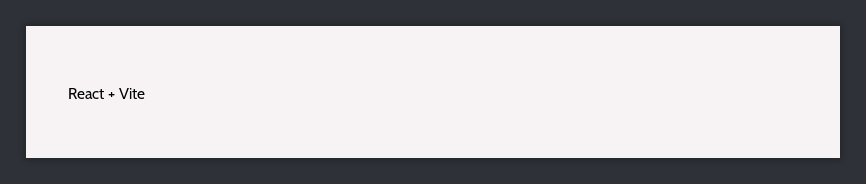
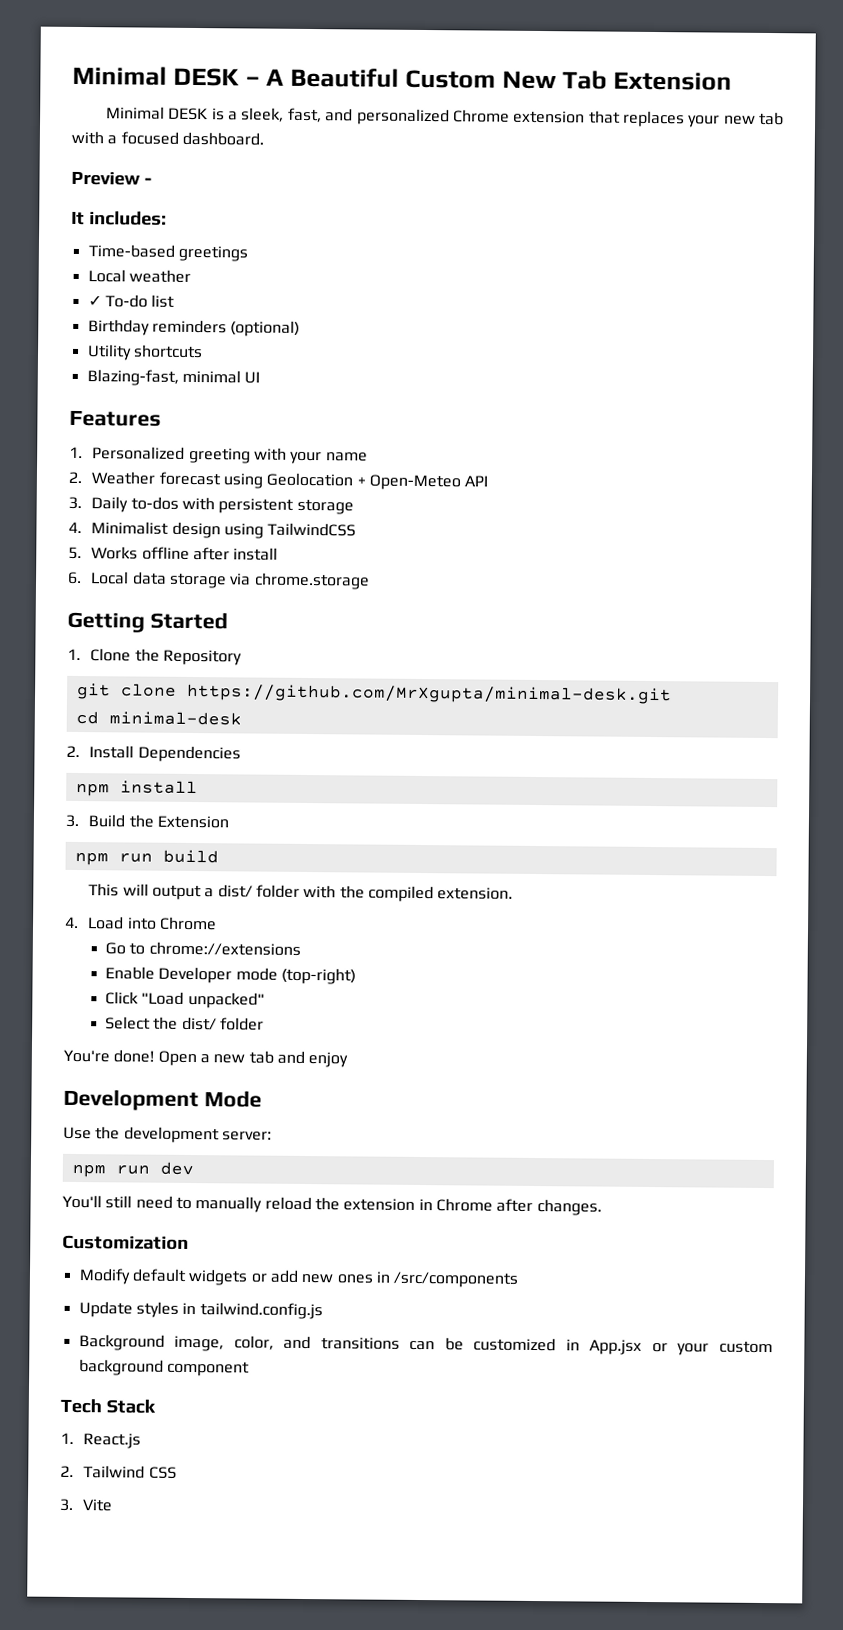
- React + Vite
+ Minimal DESK – A Beautiful Custom New Tab Extension
+ Minimal DESK is a sleek, fast, and personalized Chrome extension that replaces your new tab with a focused dashboard.
+ Preview -
+ It includes:
+ Time-based greetings
+ Local weather
+ ✓ To-do list
+ Birthday reminders (optional)
+ Utility shortcuts
+ Blazing-fast, minimal UI
+ Features
+ 1. Personalized greeting with your name
+ 2. Weather forecast using Geolocation + Open-Meteo API
+ 3. Daily to-dos with persistent storage
+ 4. Minimalist design using TailwindCSS
+ 5. Works offline after install
+ 6. Local data storage via chrome.storage
+ Getting Started
+ 1. Clone the Repository
+ git clone https://github.com/MrXgupta/minimal-desk.git
+ cd minimal-desk
+ 2. Install Dependencies
+ npm install
+ 3. Build the Extension
+ npm run build
+ This will output a dist/ folder with the compiled extension.
+ 4. Load into Chrome
+ Go to chrome://extensions
+ Enable Developer mode (top-right)
+ Click "Load unpacked"
+ Select the dist/ folder
+ You're done! Open a new tab and enjoy
+ Development Mode
+ Use the development server:
+ npm run dev
+ You'll still need to manually reload the extension in Chrome after changes.
+ Customization
+ Modify default widgets or add new ones in /src/components
+ Update styles in tailwind.config.js
+ Background image, color, and transitions can be customized in App.jsx or your custom background component
+ Tech Stack
+ 1. React.js
+ 2. Tailwind CSS
+ 3. Vite

